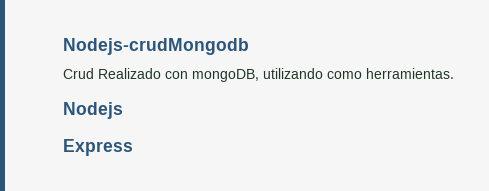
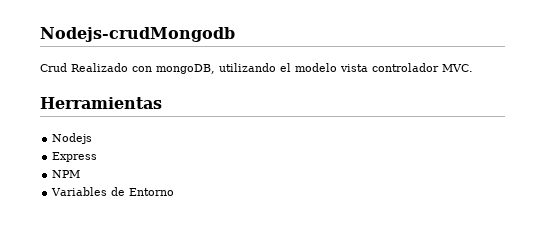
- Crud Realizado con mongoDB, utilizando como herramientas.
+ Crud Realizado con mongoDB, utilizando el modelo vista controlador MVC.
+ Herramientas
  Nodejs
  Express
+ NPM
+ Variables de Entorno

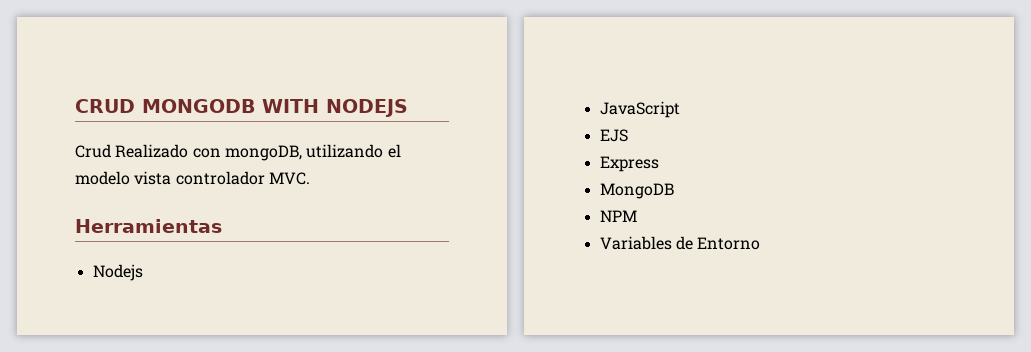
- Nodejs-crudMongodb
+ CRUD MONGODB WITH NODEJS
+ JavaScript
+ EJS
+ MongoDB

